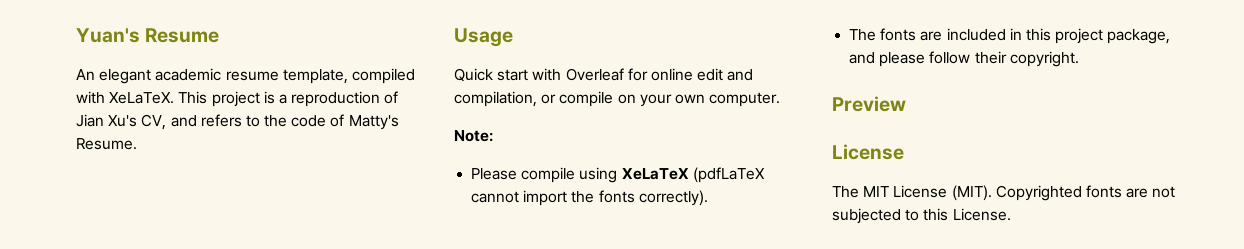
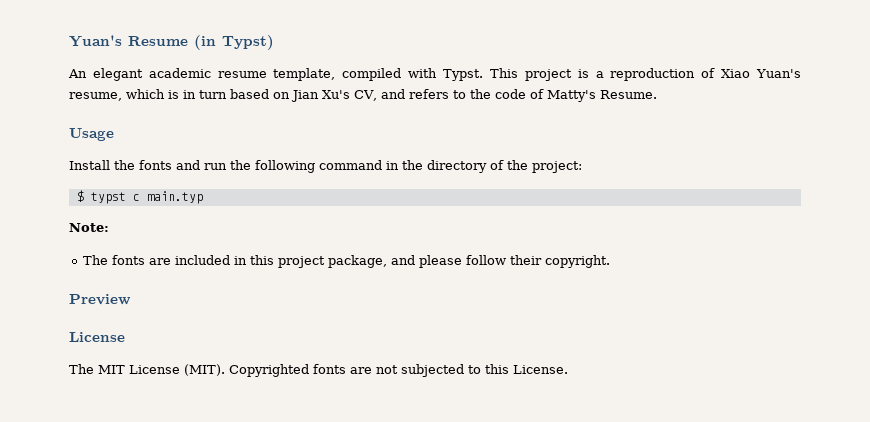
- Yuan's Resume
+ Yuan's Resume (in Typst)
- An elegant academic resume template, compiled with XeLaTeX.
+ An elegant academic resume template, compiled with Typst.
- This project is a reproduction of Jian Xu's CV, and refers to the code of Matty's Resume.
+ This project is a reproduction of Xiao Yuan's resume, which is in turn based on Jian Xu's CV, and refers to the code of Matty's Resume.
- Quick start with Overleaf for online edit and compilation, or compile on your own computer.
+ Install the fonts and run the following command in the directory of the project:
+ $ typst c main.typ
  Note:
- Please compile using XeLaTeX (pdfLaTeX cannot import the fonts correctly).

